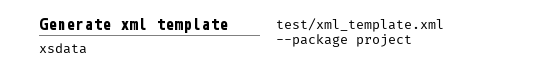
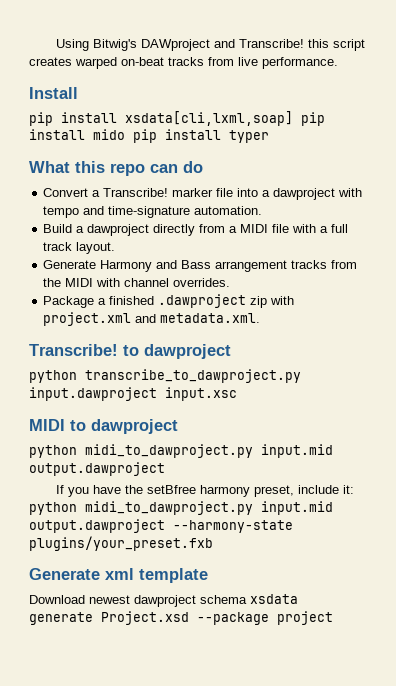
+ Using Bitwig's DAWproject and Transcribe! this script creates warped on-beat tracks from live performance.
+ Install
+ pip install xsdata[cli,lxml,soap] pip install mido pip install typer
+ What this repo can do
+ Convert a Transcribe! marker file into a dawproject with tempo and time-signature automation.
+ Build a dawproject directly from a MIDI file with a full track layout.
+ Generate Harmony and Bass arrangement tracks from the MIDI with channel overrides.
+ Package a finished .dawproject zip with project.xml and metadata.xml.
+ Transcribe! to dawproject
+ python transcribe_to_dawproject.py input.dawproject input.xsc
+ MIDI to dawproject
+ python midi_to_dawproject.py input.mid output.dawproject
+ If you have the setBfree harmony preset, include it: python midi_to_dawproject.py input.mid output.dawproject --harmony-state plugins/your_preset.fxb
  Generate xml template
- xsdata test/xml_template.xml --package project
+ Download newest dawproject schema xsdata generate Project.xsd --package project

